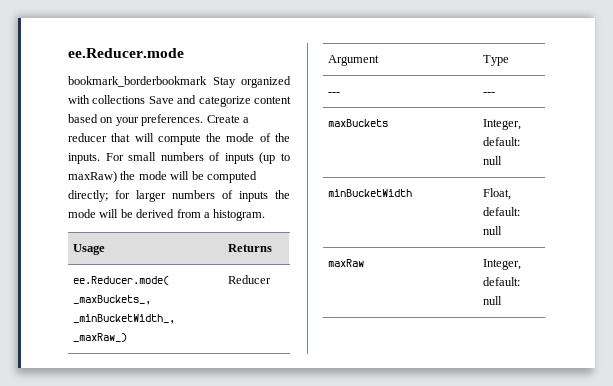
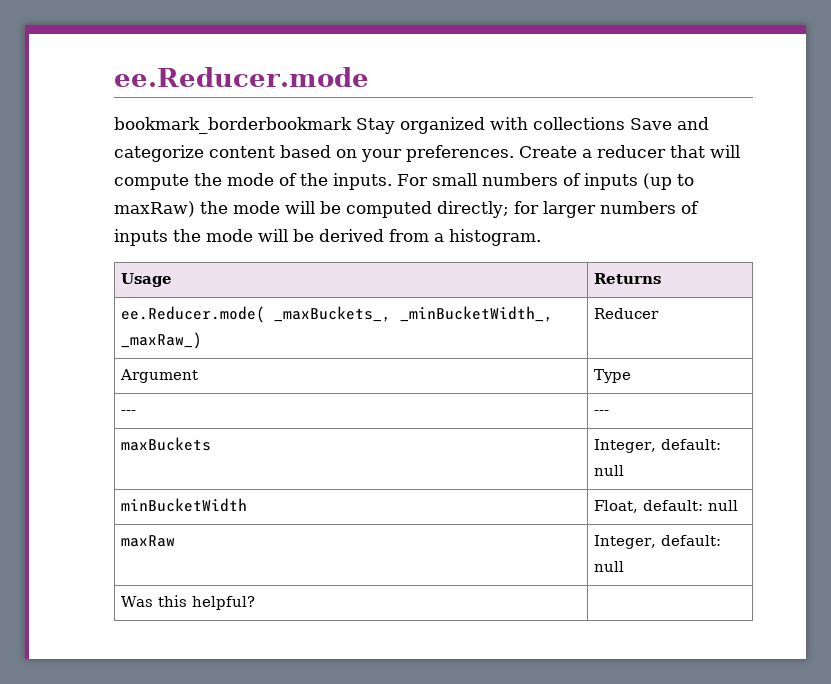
+ Was this helpful? |

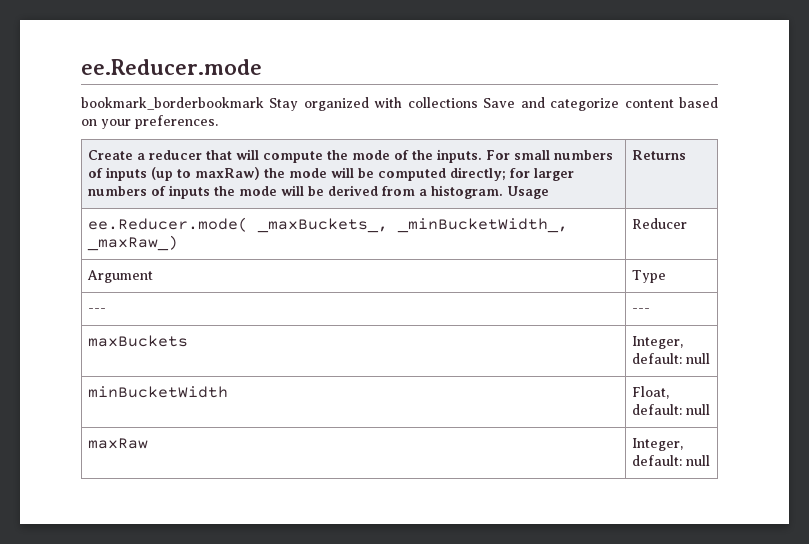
- bookmark_borderbookmark Stay organized with collections Save and categorize content based on your preferences. Create a reducer that will compute the mode of the inputs. For small numbers of inputs (up to maxRaw) the mode will be computed directly; for larger numbers of inputs the mode will be derived from a histogram.
- Usage | Returns
+ bookmark_borderbookmark Stay organized with collections Save and categorize content based on your preferences.
+ Create a reducer that will compute the mode of the inputs. For small numbers of inputs (up to maxRaw) the mode will be computed directly; for larger numbers of inputs the mode will be derived from a histogram. Usage | Returns
- Was this helpful? |

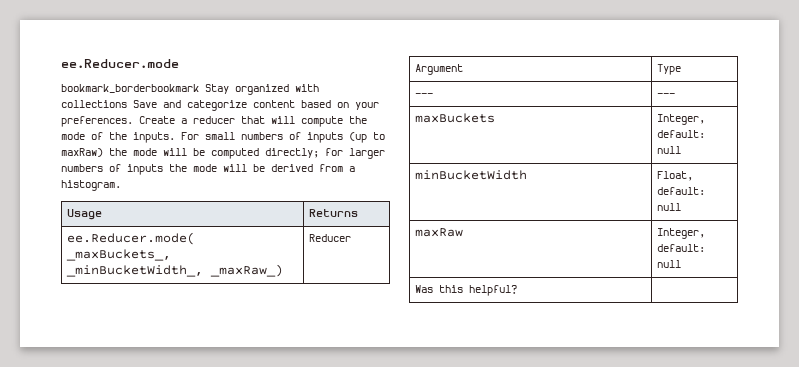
- bookmark_borderbookmark Stay organized with collections Save and categorize content based on your preferences.
- Create a reducer that will compute the mode of the inputs. For small numbers of inputs (up to maxRaw) the mode will be computed directly; for larger numbers of inputs the mode will be derived from a histogram. Usage | Returns
+ bookmark_borderbookmark Stay organized with collections Save and categorize content based on your preferences. Create a reducer that will compute the mode of the inputs. For small numbers of inputs (up to maxRaw) the mode will be computed directly; for larger numbers of inputs the mode will be derived from a histogram.
+ Usage | Returns
+ Was this helpful? |

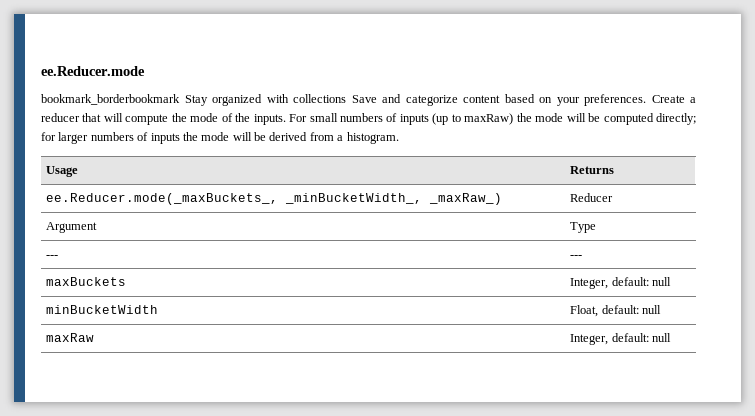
- ee.Reducer.mode( _maxBuckets_, _minBucketWidth_, _maxRaw_) | Reducer
+ ee.Reducer.mode(_maxBuckets_, _minBucketWidth_, _maxRaw_) | Reducer
- Was this helpful? |

